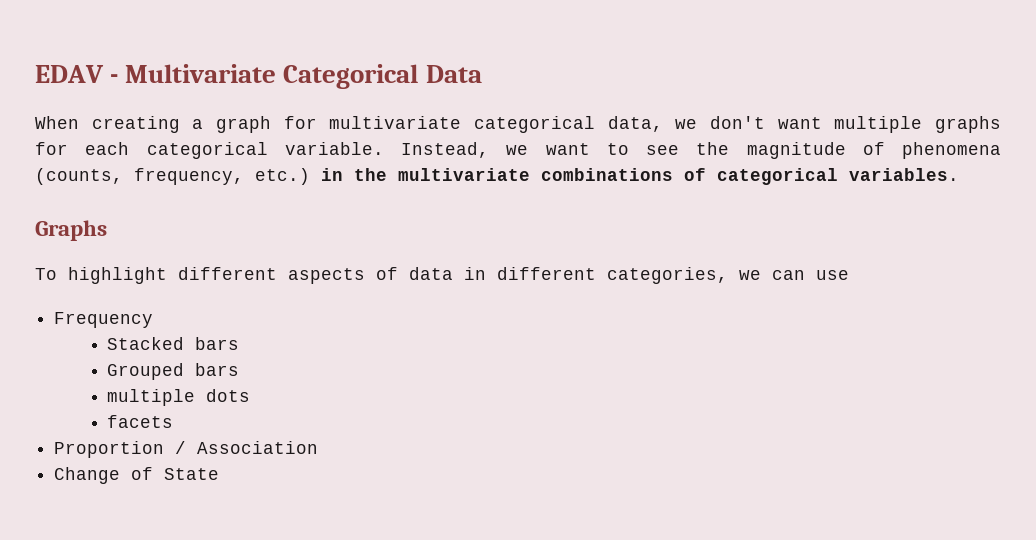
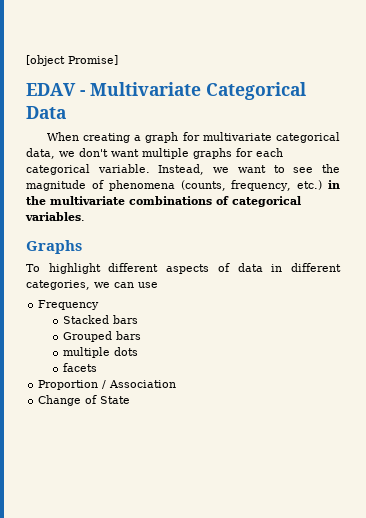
+ [object Promise]

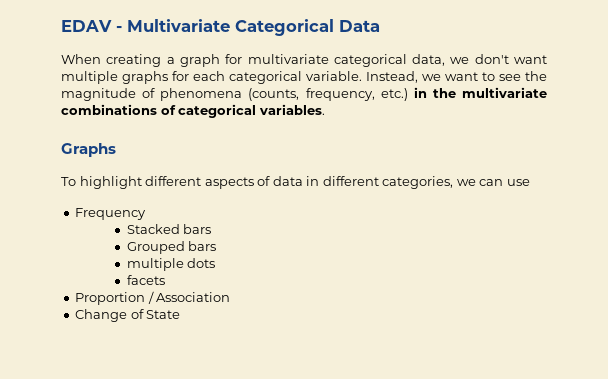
- [object Promise]

